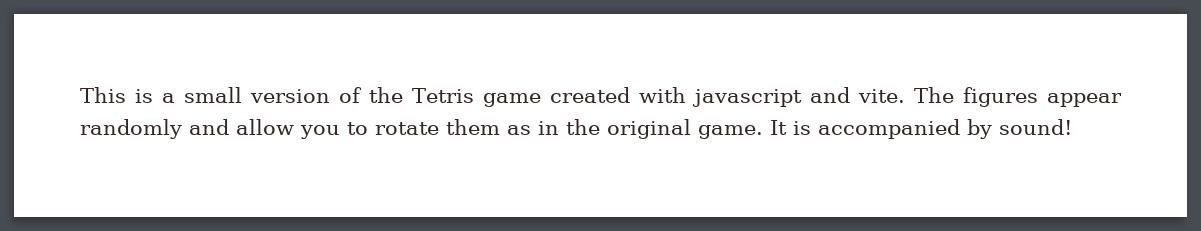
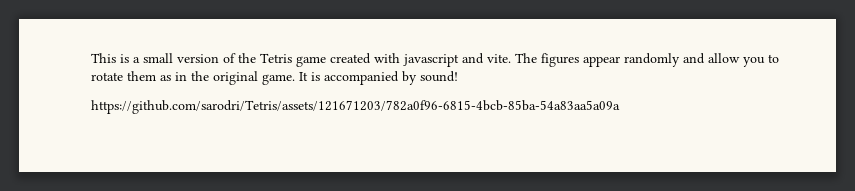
+ https://github.com/sarodri/Tetris/assets/121671203/782a0f96-6815-4bcb-85ba-54a83aa5a09a

